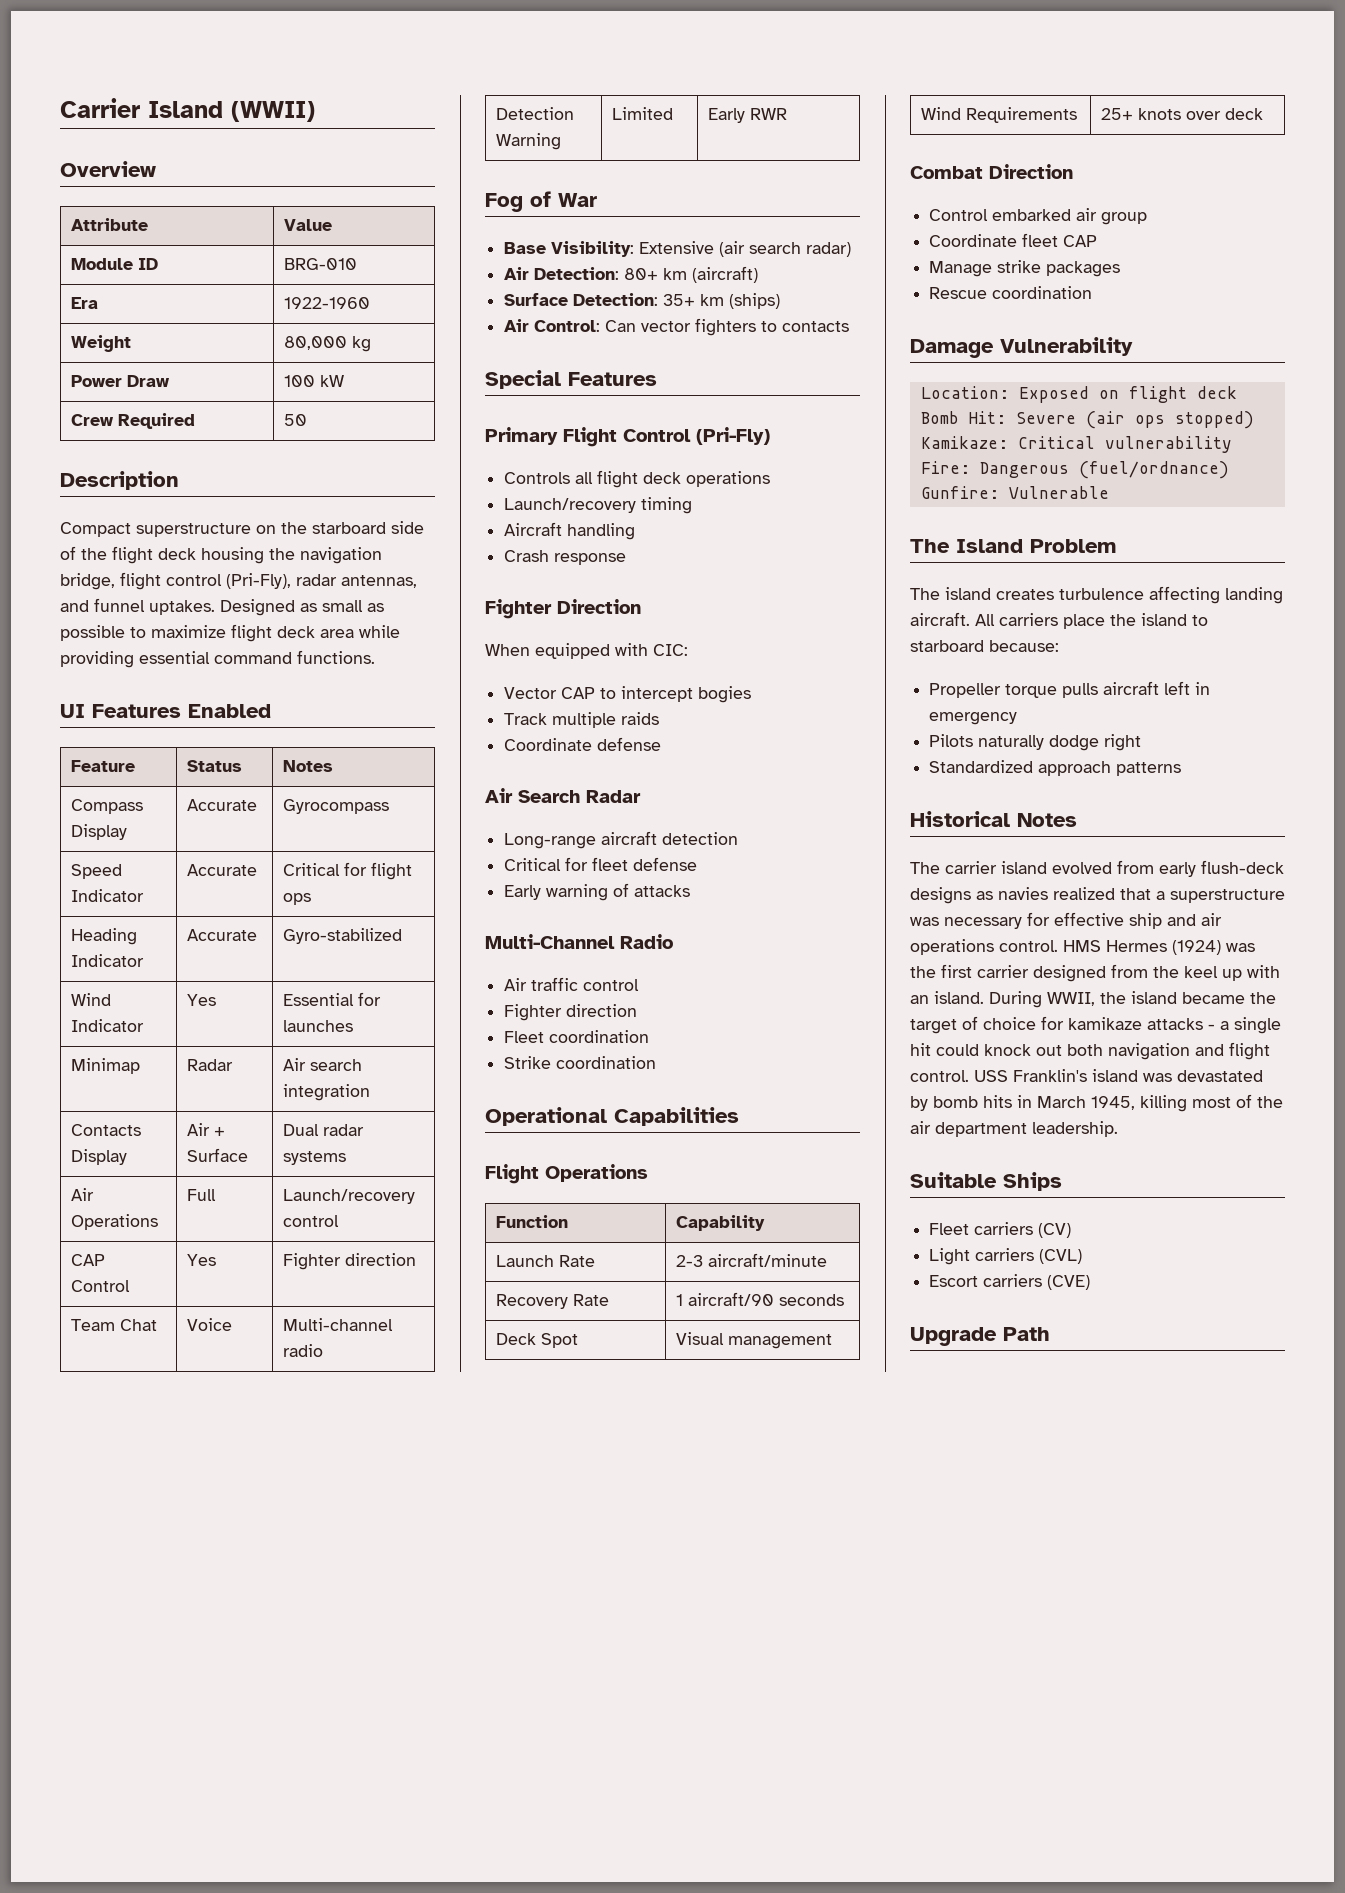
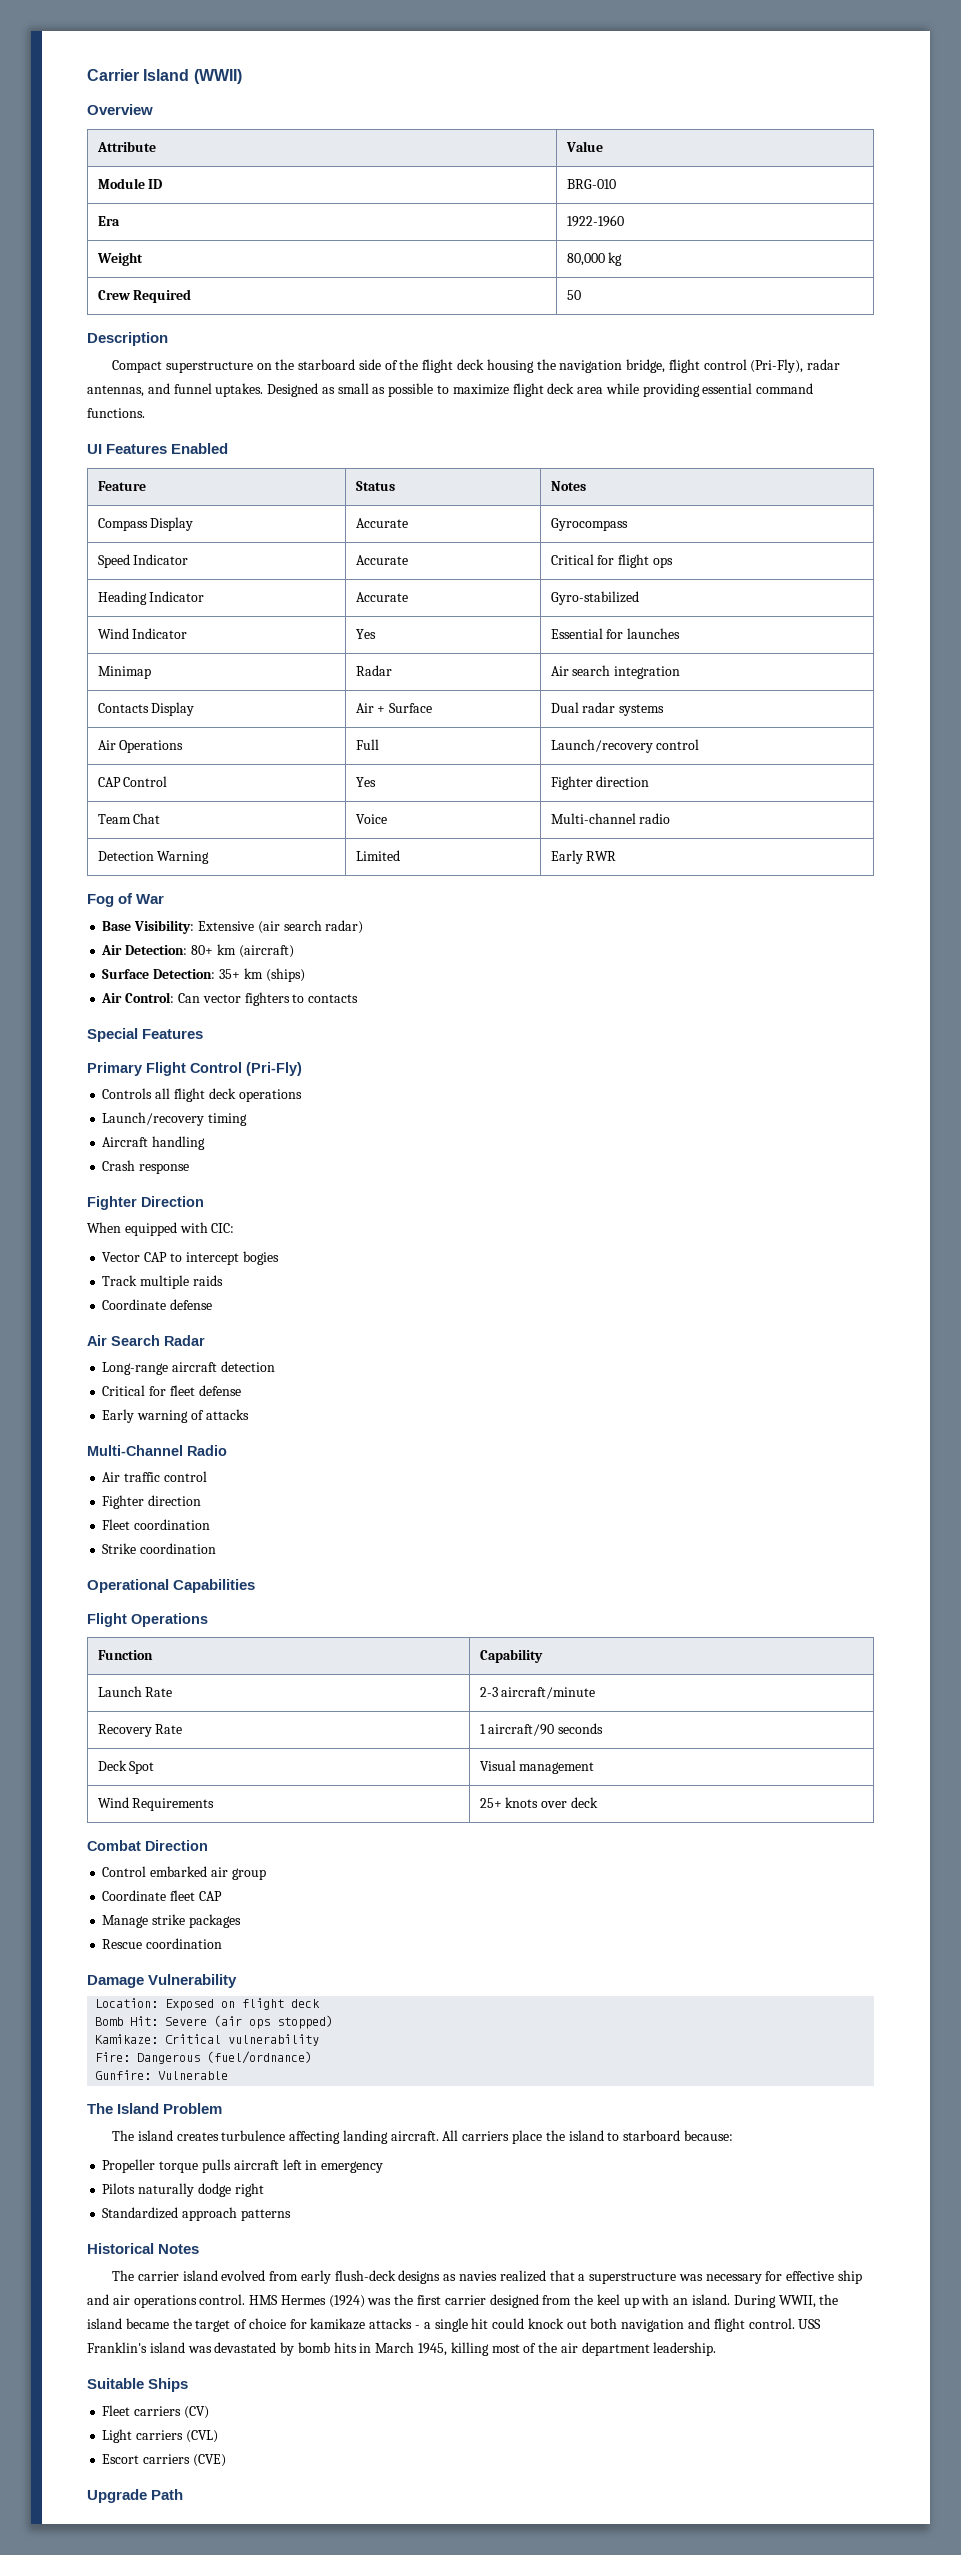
- Power Draw | 100 kW

